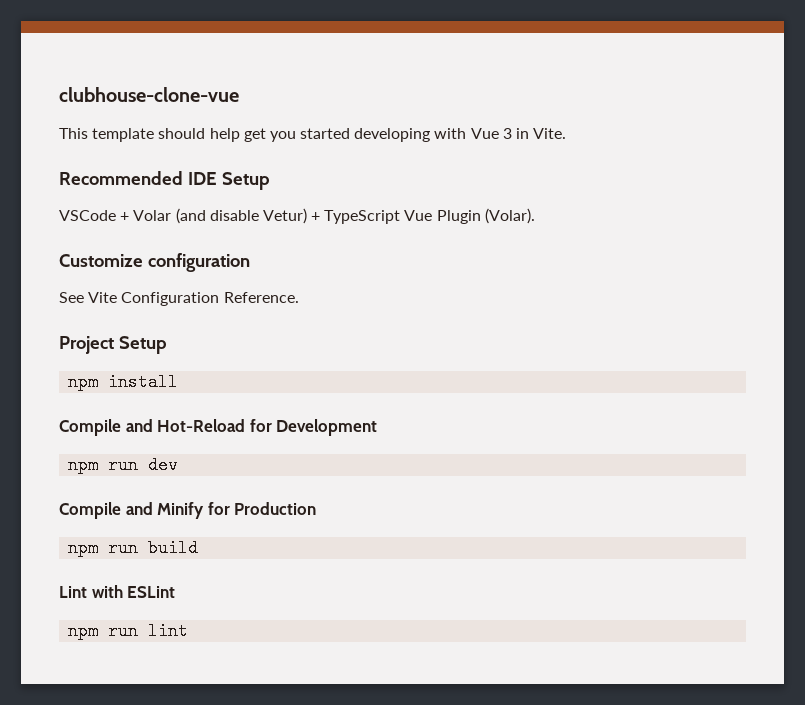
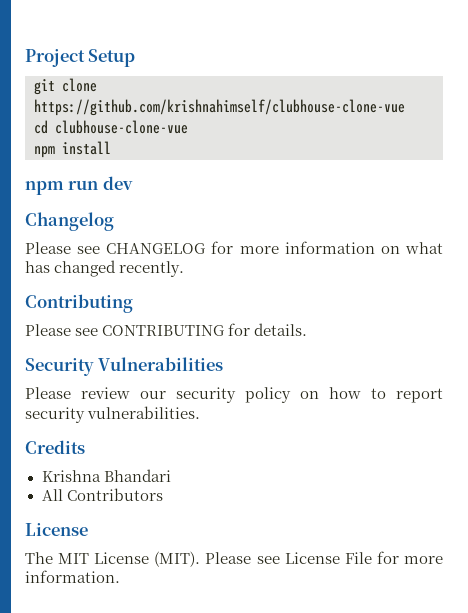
- clubhouse-clone-vue
- This template should help get you started developing with Vue 3 in Vite.
- Recommended IDE Setup
- VSCode + Volar (and disable Vetur) + TypeScript Vue Plugin (Volar).
- Customize configuration
- See Vite Configuration Reference.
  Project Setup
+ git clone https://github.com/krishnahimself/clubhouse-clone-vue
+ cd clubhouse-clone-vue
  npm install
- Compile and Hot-Reload for Development
  npm run dev
- Compile and Minify for Production
- npm run build
- Lint with ESLint
- npm run lint
+ Changelog
+ Please see CHANGELOG for more information on what has changed recently.
+ Contributing
+ Please see CONTRIBUTING for details.
+ Security Vulnerabilities
+ Please review our security policy on how to report security vulnerabilities.
+ Credits
+ Krishna Bhandari
+ All Contributors
+ License
+ The MIT License (MIT). Please see License File for more information.

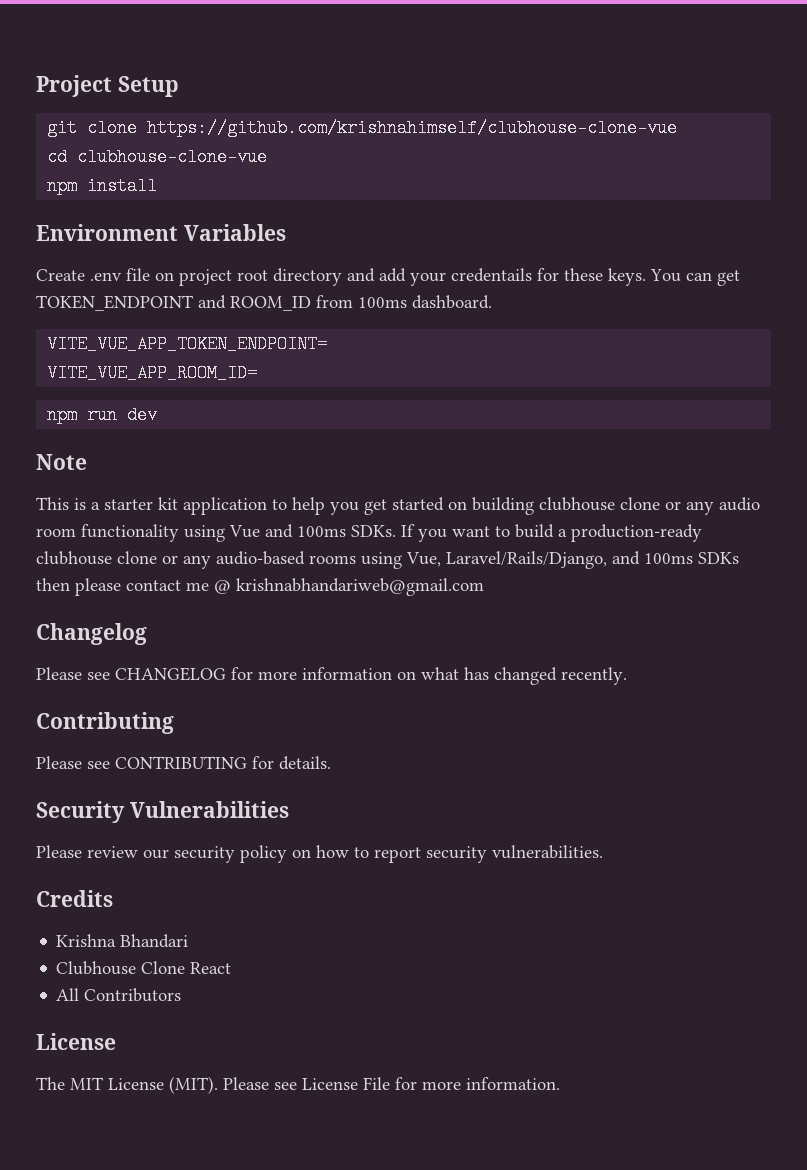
+ Environment Variables
+ Create .env file on project root directory and add your credentails for these keys. You can get TOKEN_ENDPOINT and ROOM_ID from 100ms dashboard.
+ VITE_VUE_APP_TOKEN_ENDPOINT=
+ VITE_VUE_APP_ROOM_ID=
  npm run dev
+ Note
+ This is a starter kit application to help you get started on building clubhouse clone or any audio room functionality using Vue and 100ms SDKs. If you want to build a production-ready clubhouse clone or any audio-based rooms using Vue, Laravel/Rails/Django, and 100ms SDKs then please contact me @ krishnabhandariweb@gmail.com
+ Clubhouse Clone React

